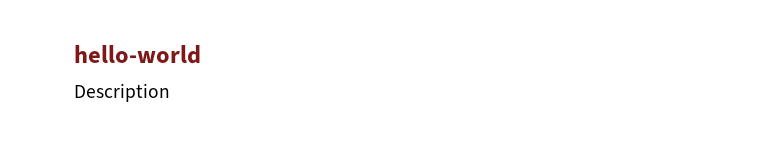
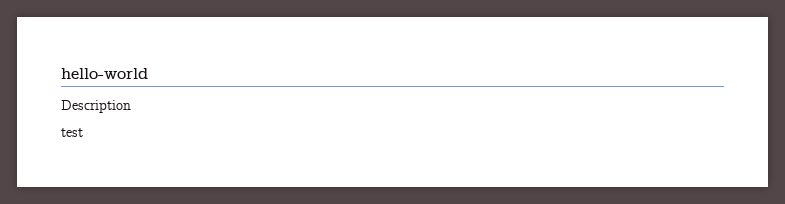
+ test

